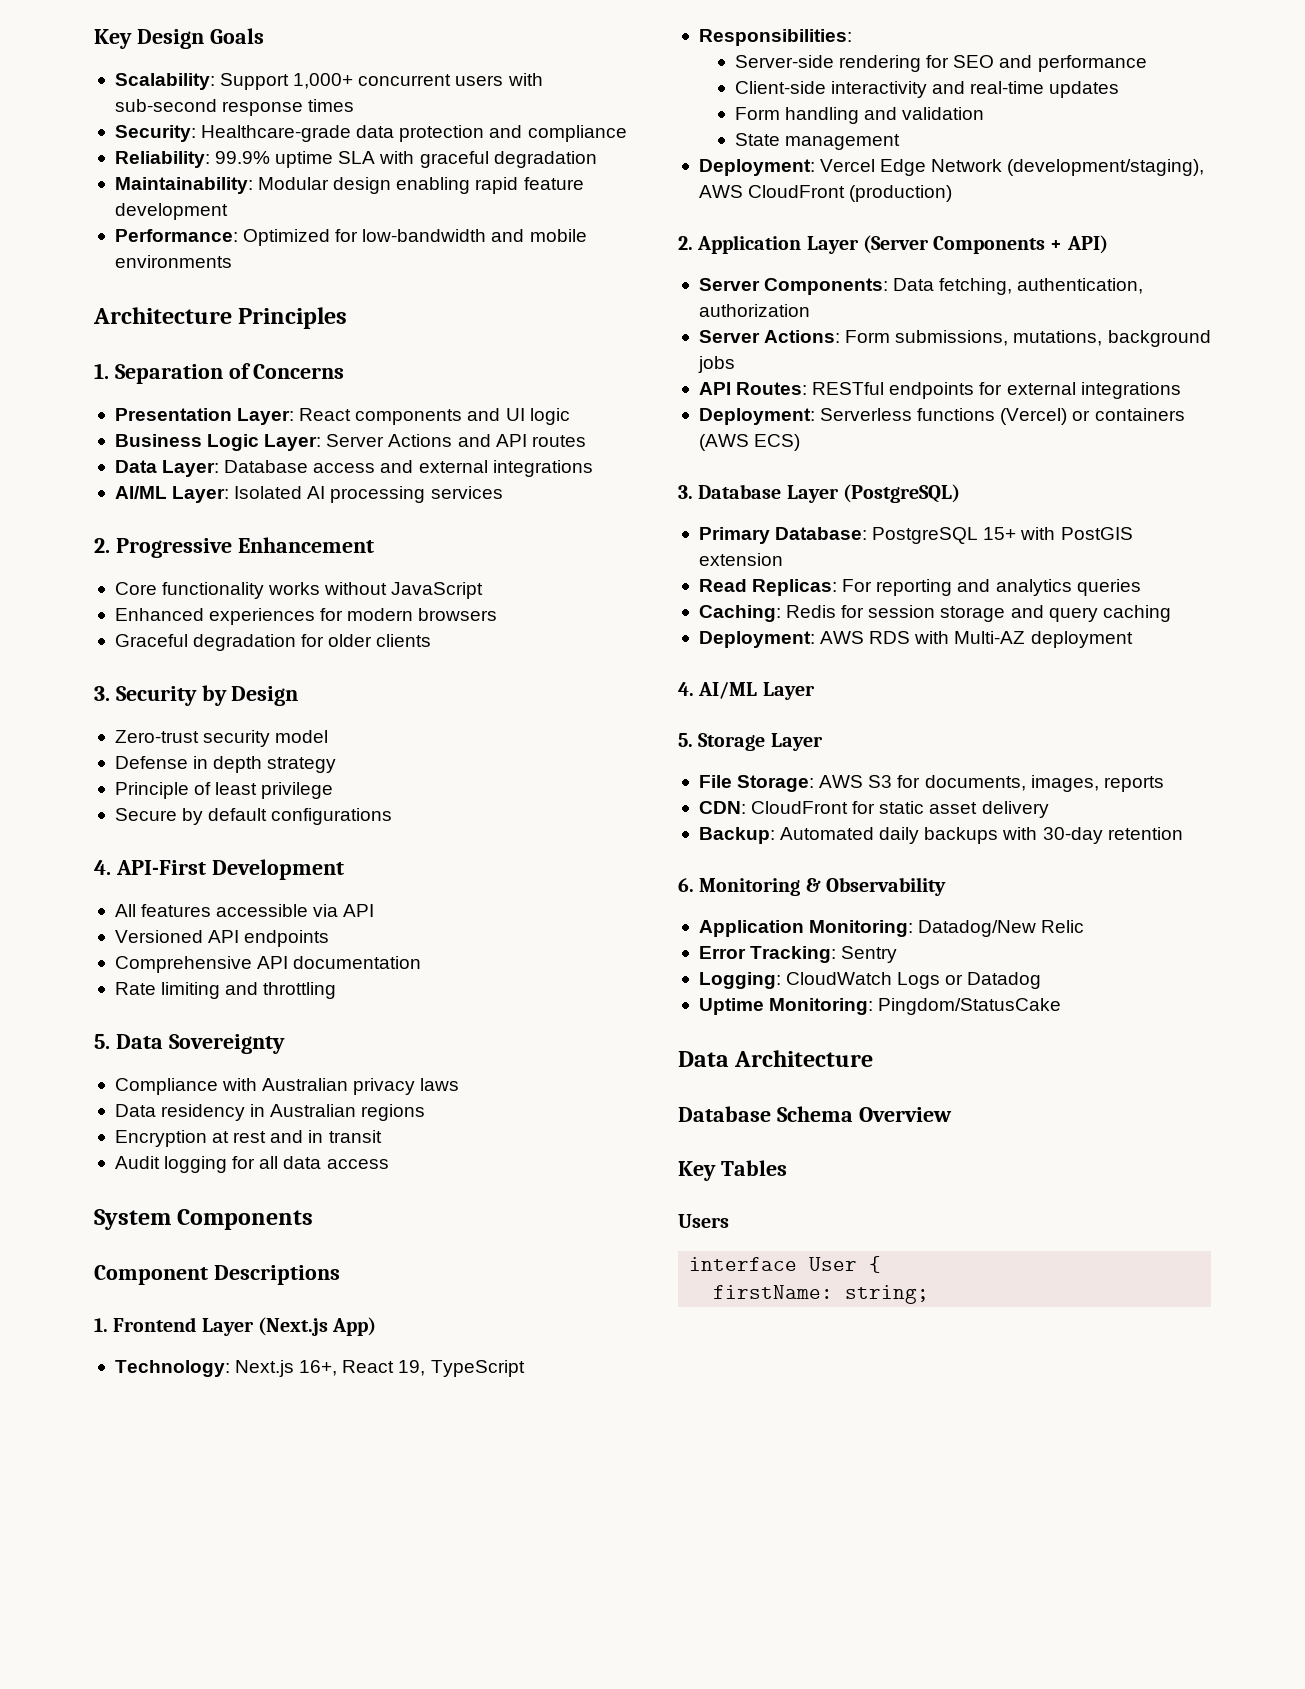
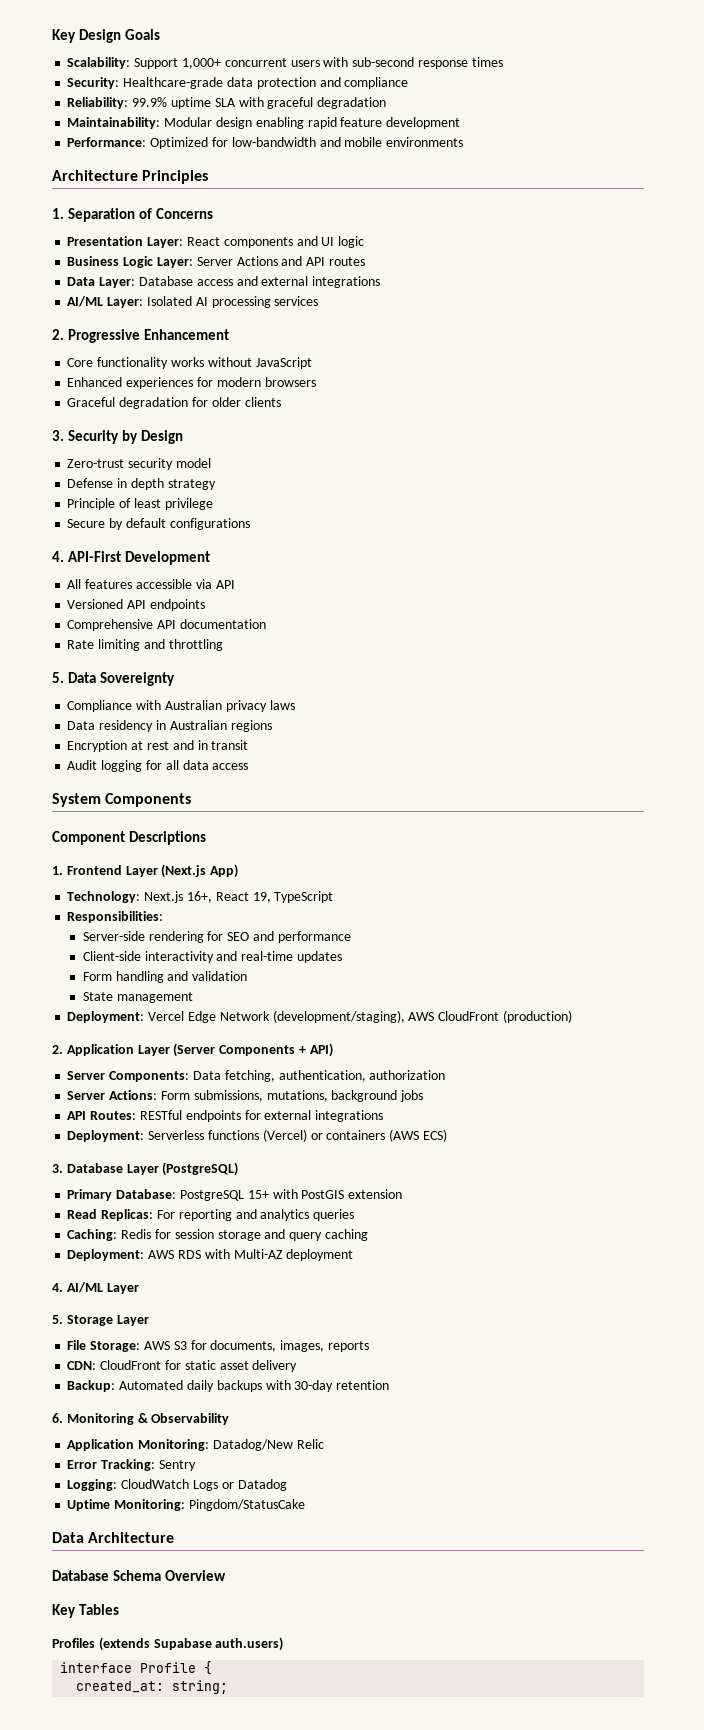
- Users
+ Profiles (extends Supabase auth.users)
- interface User {
+ interface Profile {
- firstName: string;
+ created_at: string;

